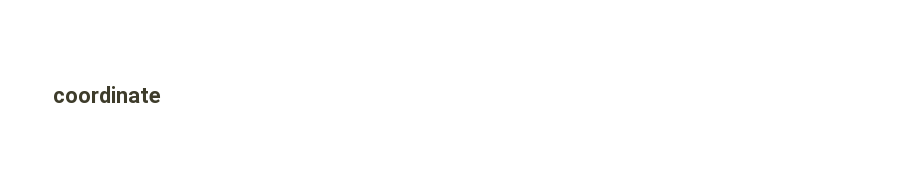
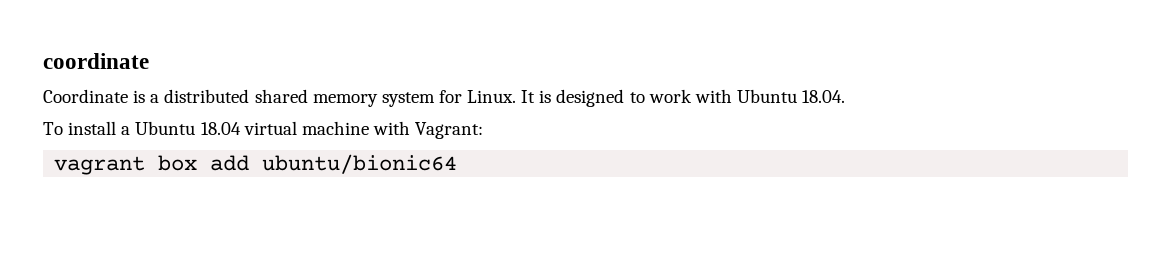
+ Coordinate is a distributed shared memory system for Linux. It is designed to work with Ubuntu 18.04.
+ To install a Ubuntu 18.04 virtual machine with Vagrant:
+ vagrant box add ubuntu/bionic64

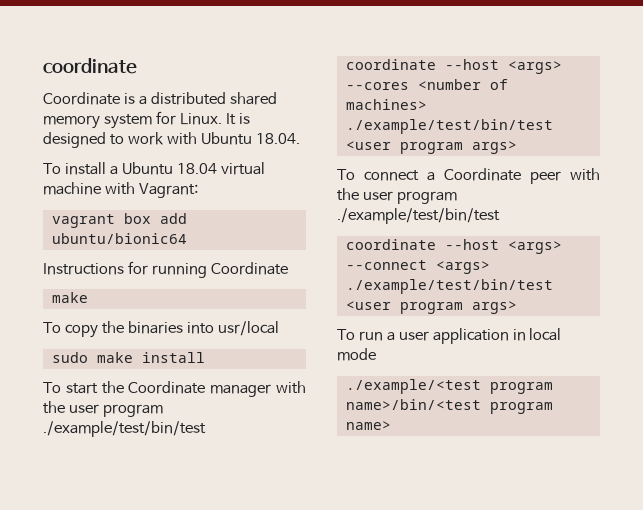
+ Instructions for running Coordinate
+ make
+ To copy the binaries into usr/local
+ sudo make install
+ To start the Coordinate manager with the user program ./example/test/bin/test
+ coordinate --host <args> --cores <number of machines> ./example/test/bin/test <user program args>
+ To connect a Coordinate peer with the user program ./example/test/bin/test
+ coordinate --host <args> --connect <args> ./example/test/bin/test <user program args>
+ To run a user application in local mode
+ ./example/<test program name>/bin/<test program name>

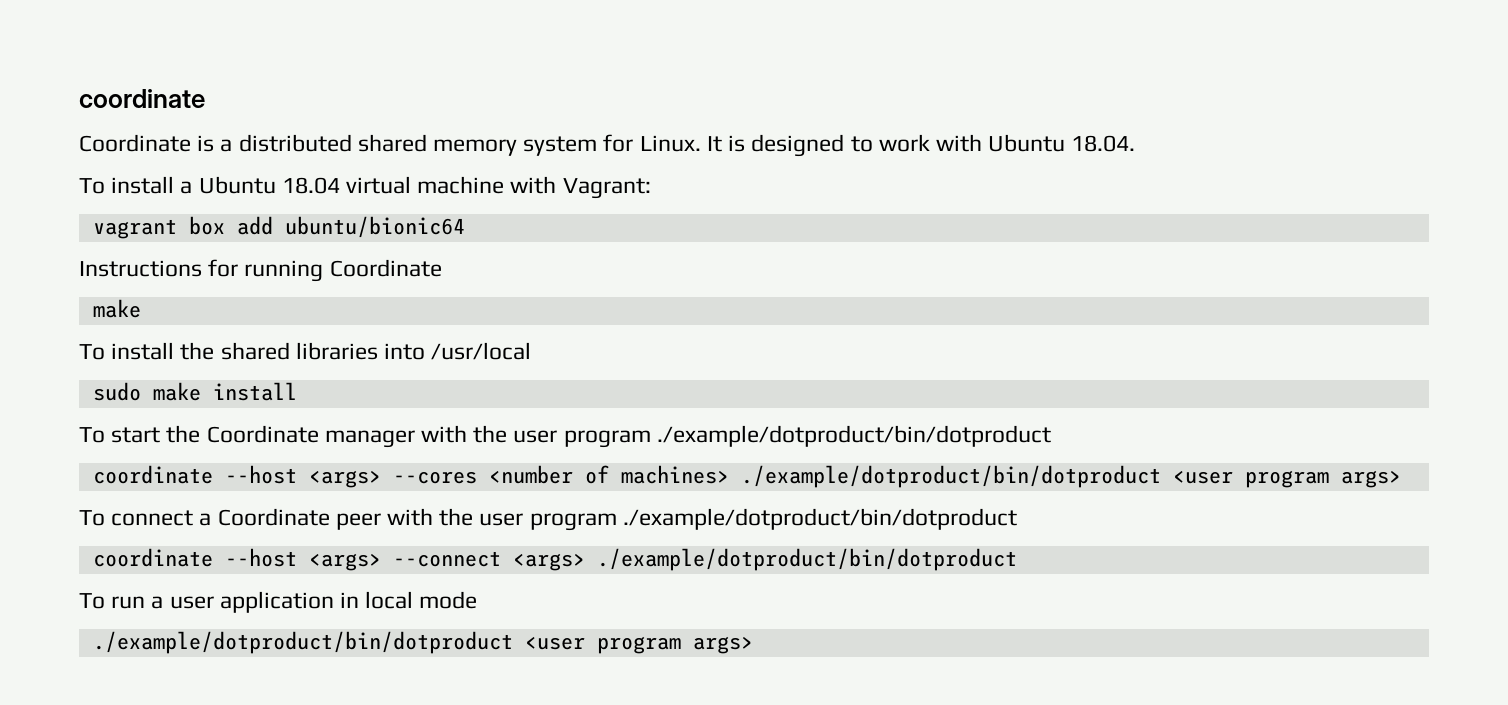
- To copy the binaries into usr/local
+ To install the shared libraries into /usr/local
- To start the Coordinate manager with the user program ./example/test/bin/test
+ To start the Coordinate manager with the user program ./example/dotproduct/bin/dotproduct
- coordinate --host <args> --cores <number of machines> ./example/test/bin/test <user program args>
+ coordinate --host <args> --cores <number of machines> ./example/dotproduct/bin/dotproduct <user program args>
- To connect a Coordinate peer with the user program ./example/test/bin/test
+ To connect a Coordinate peer with the user program ./example/dotproduct/bin/dotproduct
- coordinate --host <args> --connect <args> ./example/test/bin/test <user program args>
+ coordinate --host <args> --connect <args> ./example/dotproduct/bin/dotproduct
  To run a user application in local mode
- ./example/<test program name>/bin/<test program name>
+ ./example/dotproduct/bin/dotproduct <user program args>

